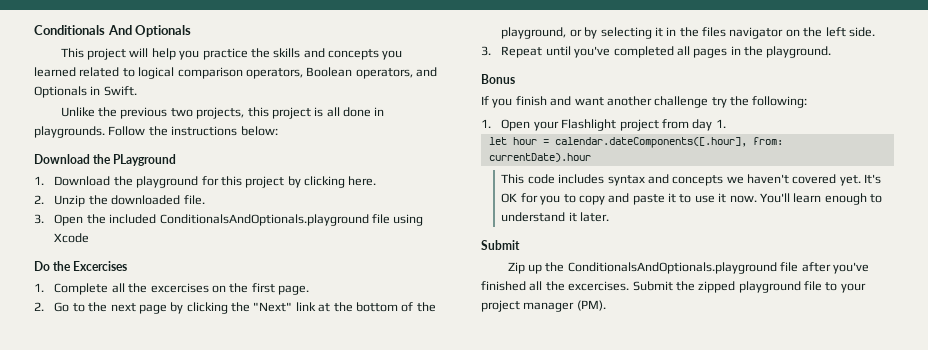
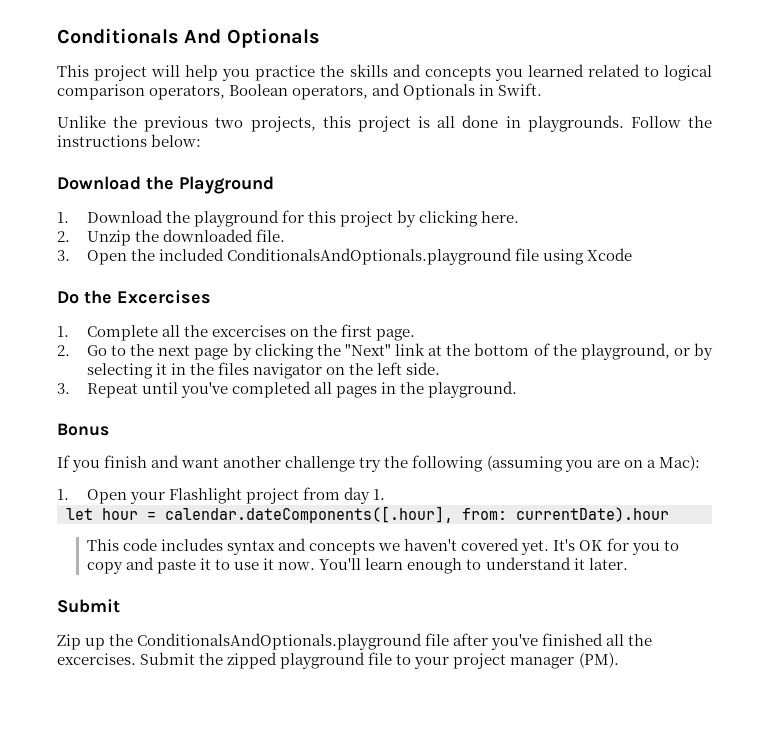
- Download the PLayground
+ Download the Playground
- If you finish and want another challenge try the following:
+ If you finish and want another challenge try the following (assuming you are on a Mac):

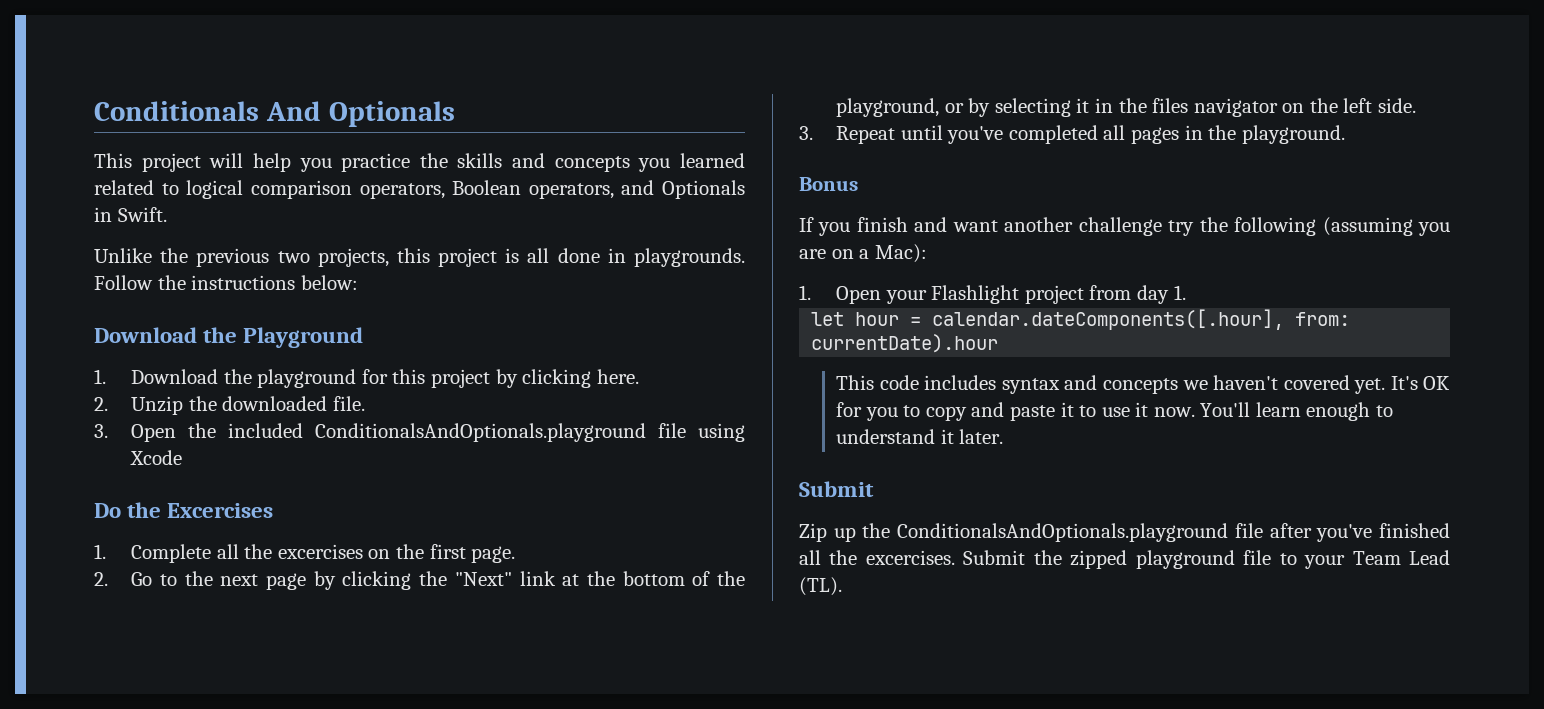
- Submit the zipped playground file to your project manager (PM).
+ Submit the zipped playground file to your Team Lead (TL).

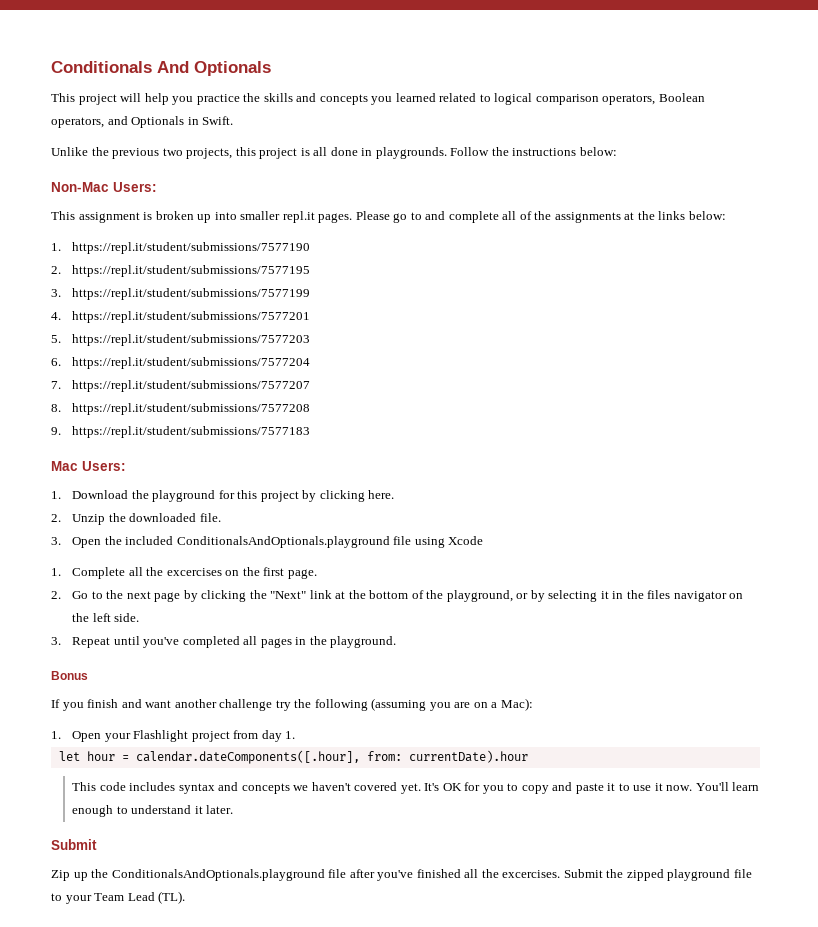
- Download the Playground
+ Non-Mac Users:
+ This assignment is broken up into smaller repl.it pages. Please go to and complete all of the assignments at the links below:
+ 1. https://repl.it/student/submissions/7577190
+ 2. https://repl.it/student/submissions/7577195
+ 3. https://repl.it/student/submissions/7577199
+ 4. https://repl.it/student/submissions/7577201
+ 5. https://repl.it/student/submissions/7577203
+ 6. https://repl.it/student/submissions/7577204
+ 7. https://repl.it/student/submissions/7577207
+ 8. https://repl.it/student/submissions/7577208
+ 9. https://repl.it/student/submissions/7577183
+ Mac Users:
- Do the Excercises

